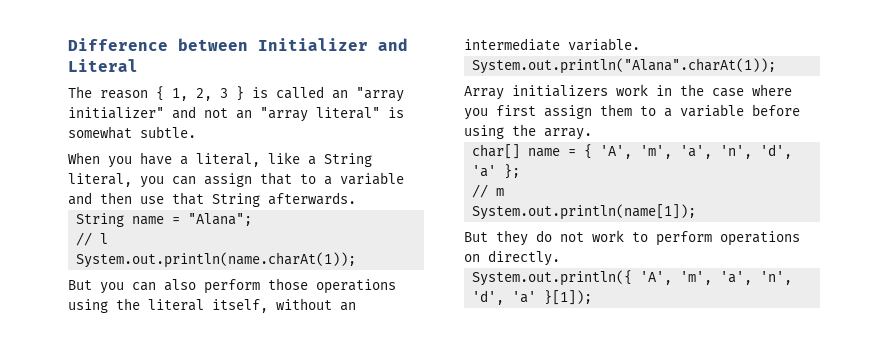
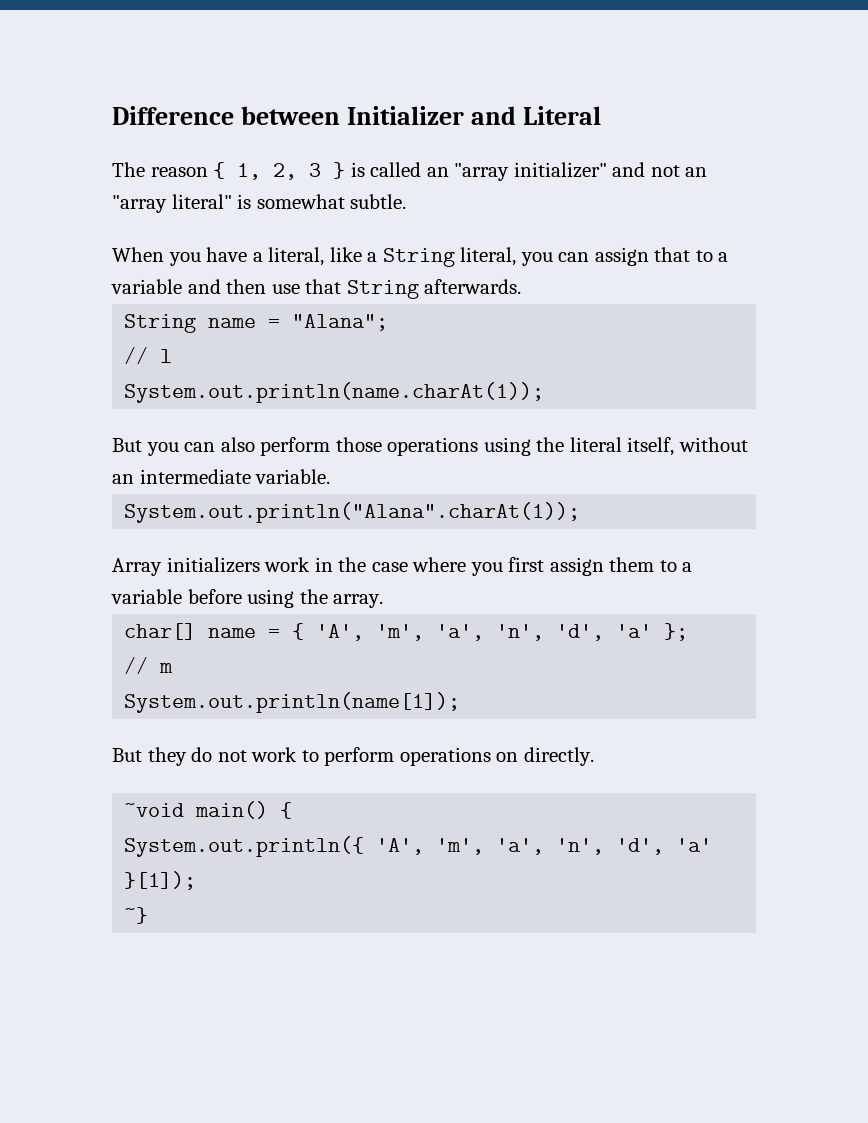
+ ~void main() {
+ ~}

